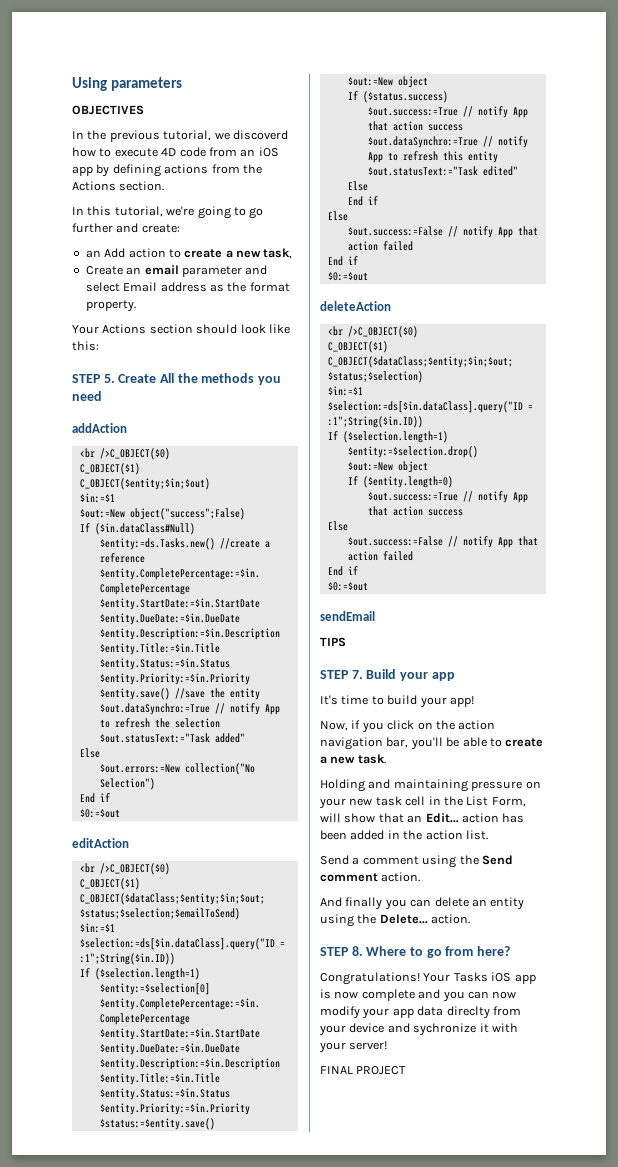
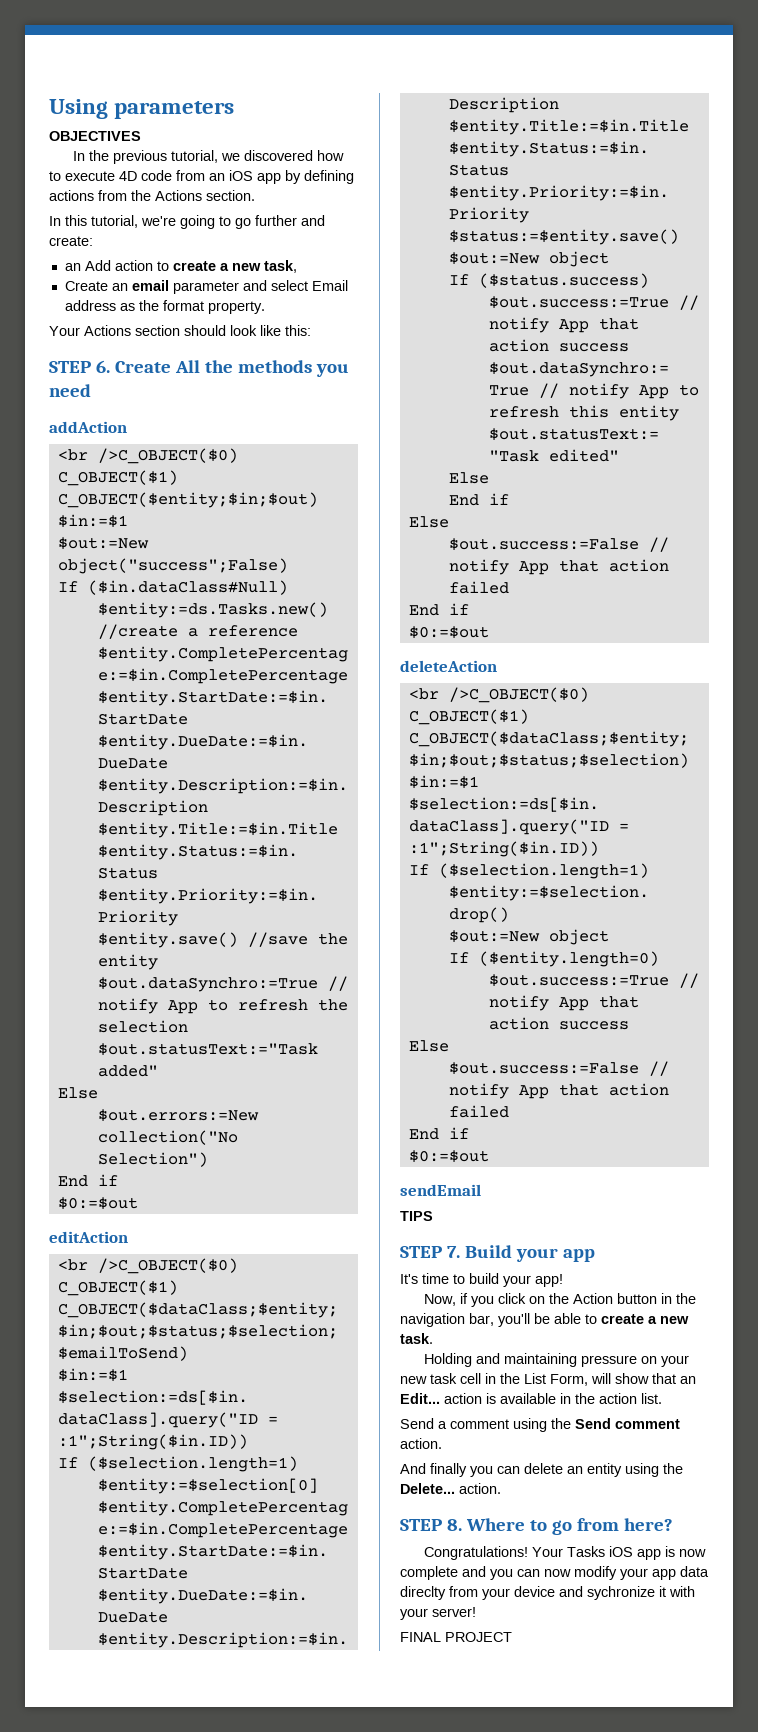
- In the previous tutorial, we discoverd how to execute 4D code from an iOS app by defining actions from the Actions section.
+ In the previous tutorial, we discovered how to execute 4D code from an iOS app by defining actions from the Actions section.
- STEP 5. Create All the methods you need
+ STEP 6. Create All the methods you need
- Now, if you click on the action navigation bar, you'll be able to create a new task.
+ Now, if you click on the Action button in the navigation bar, you'll be able to create a new task.
- Holding and maintaining pressure on your new task cell in the List Form, will show that an Edit... action has been added in the action list.
+ Holding and maintaining pressure on your new task cell in the List Form, will show that an Edit... action is available in the action list.

